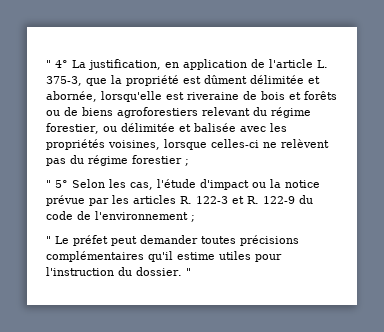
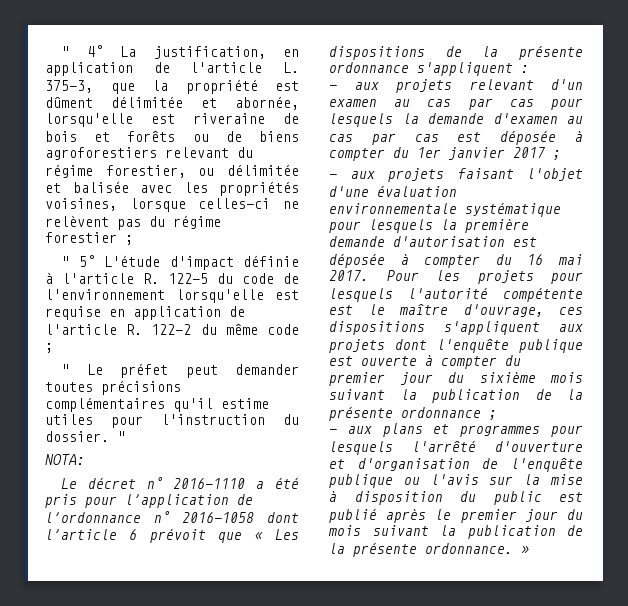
- " 5° Selon les cas, l'étude d'impact ou la notice prévue par les articles R. 122-3 et R. 122-9 du code de l'environnement ;
+ " 5° L'étude d'impact définie à l'article R. 122-5 du code de l'environnement lorsqu'elle est requise en application de l'article R. 122-2 du même code ;
+ NOTA:
+ Le décret n° 2016-1110 a été pris pour l’application de l’ordonnance n° 2016-1058 dont l’article 6 prévoit que « Les dispositions de la présente ordonnance s'appliquent :
+ - aux projets relevant d'un examen au cas par cas pour lesquels la demande d'examen au cas par cas est déposée à compter du 1er janvier 2017 ;
+ - aux projets faisant l'objet d'une évaluation environnementale systématique pour lesquels la première demande d'autorisation est déposée à compter du 16 mai 2017. Pour les projets pour lesquels l'autorité compétente est le maître d'ouvrage, ces dispositions s'appliquent aux projets dont l'enquête publique est ouverte à compter du premier jour du sixième mois suivant la publication de la présente ordonnance ;
+ - aux plans et programmes pour lesquels l'arrêté d'ouverture et d'organisation de l'enquête publique ou l'avis sur la mise à disposition du public est publié après le premier jour du mois suivant la publication de la présente ordonnance. »

